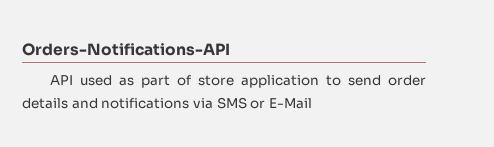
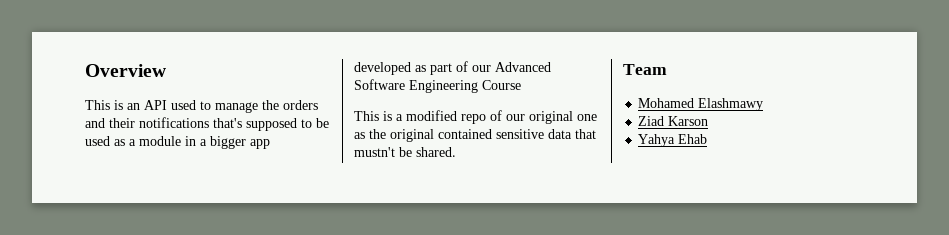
- Orders-Notifications-API
- API used as part of store application to send order details and notifications via SMS or E-Mail
+ Overview
+ This is an API used to manage the orders and their notifications that's supposed to be used as a module in a bigger app developed as part of our Advanced Software Engineering Course
+ This is a modified repo of our original one as the original contained sensitive data that mustn't be shared.
+ Team
+ Mohamed Elashmawy
+ Ziad Karson
+ Yahya Ehab

